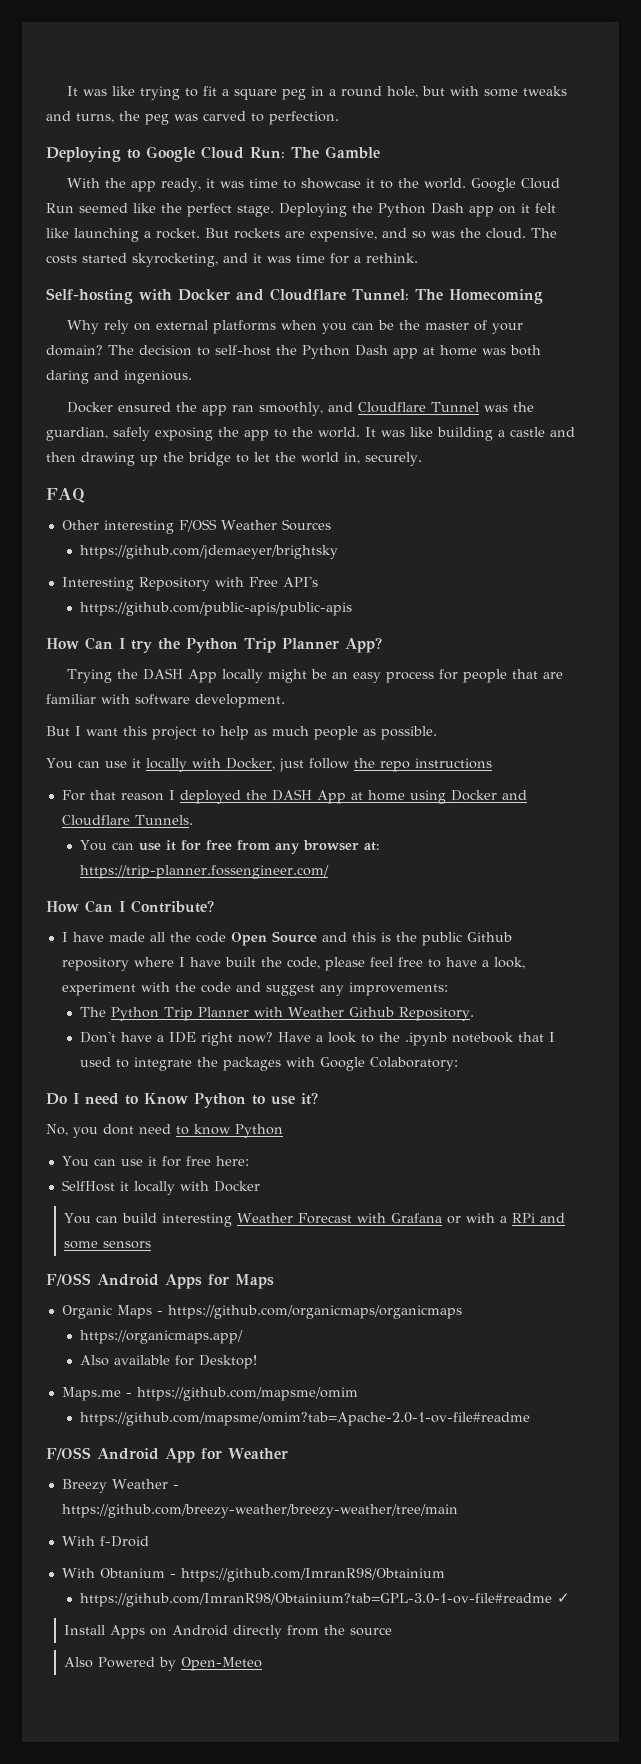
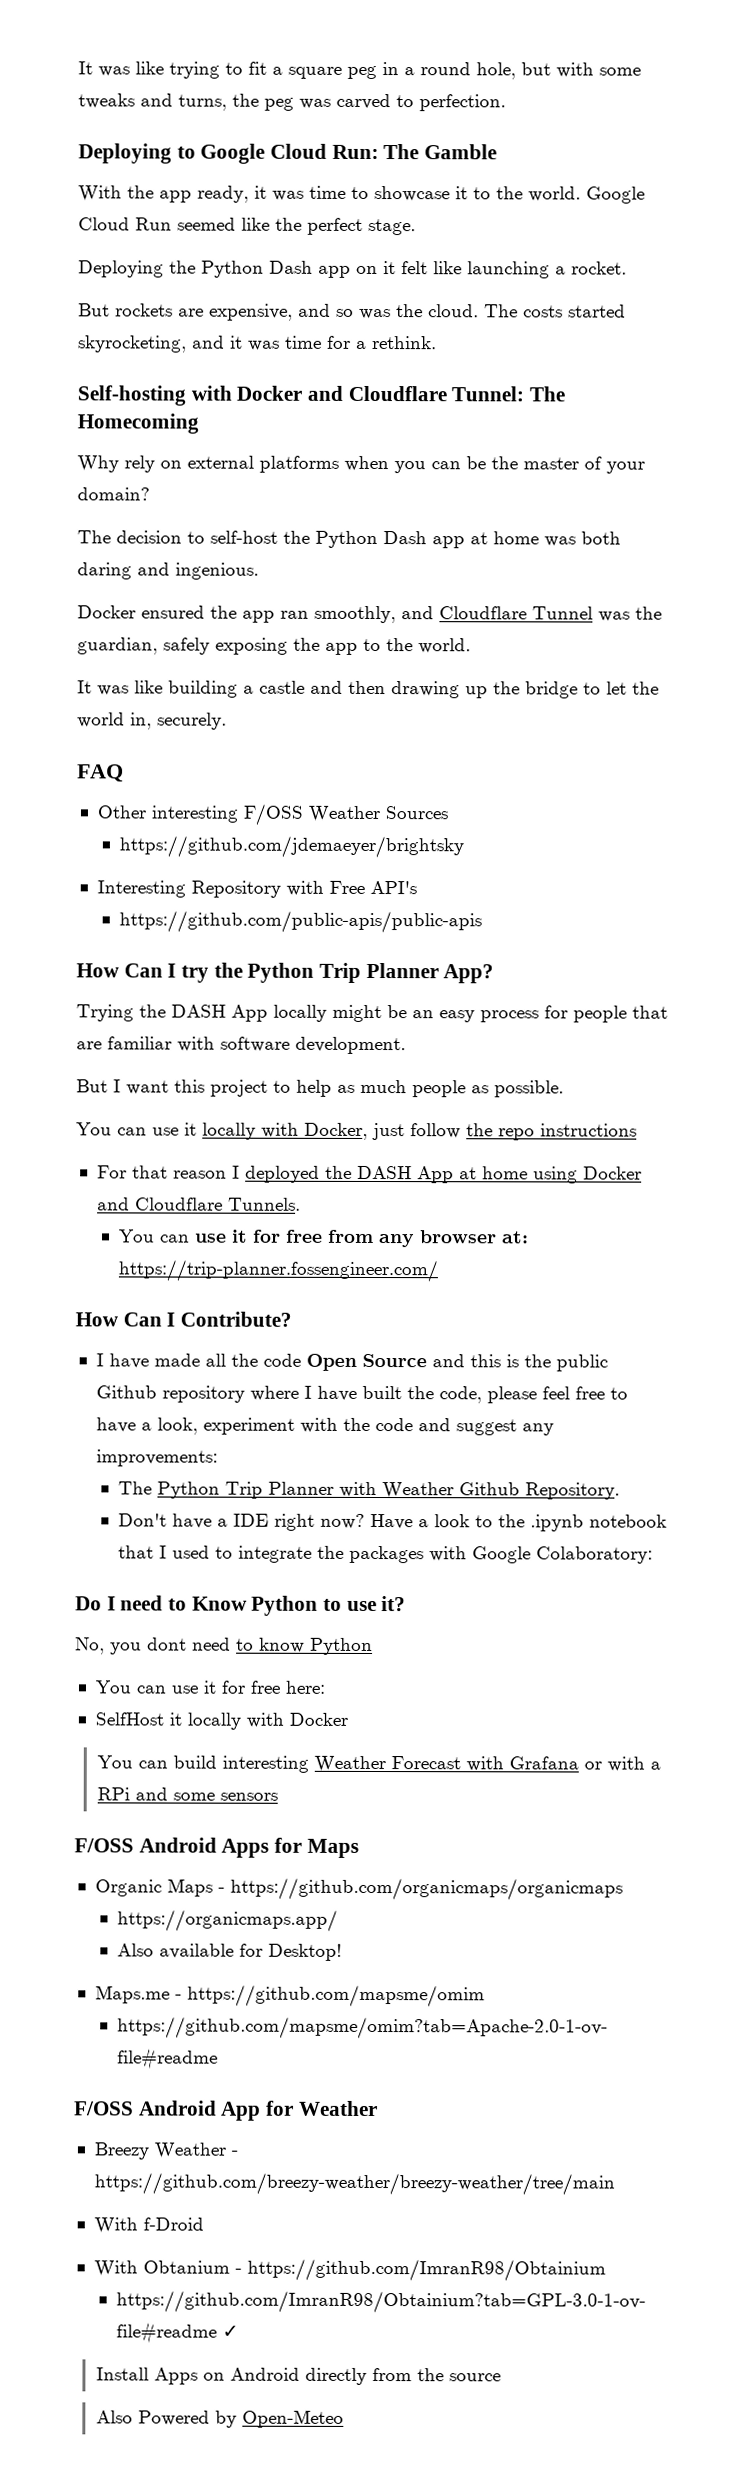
- Google Cloud Run seemed like the perfect stage. Deploying the Python Dash app on it felt like launching a rocket. But rockets are expensive, and so was the cloud.
+ Google Cloud Run seemed like the perfect stage.
+ Deploying the Python Dash app on it felt like launching a rocket.
+ But rockets are expensive, and so was the cloud.
- Why rely on external platforms when you can be the master of your domain? The decision to self-host the Python Dash app at home was both daring and ingenious.
+ Why rely on external platforms when you can be the master of your domain?
+ The decision to self-host the Python Dash app at home was both daring and ingenious.
- Docker ensured the app ran smoothly, and Cloudflare Tunnel was the guardian, safely exposing the app to the world. It was like building a castle and then drawing up the bridge to let the world in, securely.
+ Docker ensured the app ran smoothly, and Cloudflare Tunnel was the guardian, safely exposing the app to the world.
+ It was like building a castle and then drawing up the bridge to let the world in, securely.

